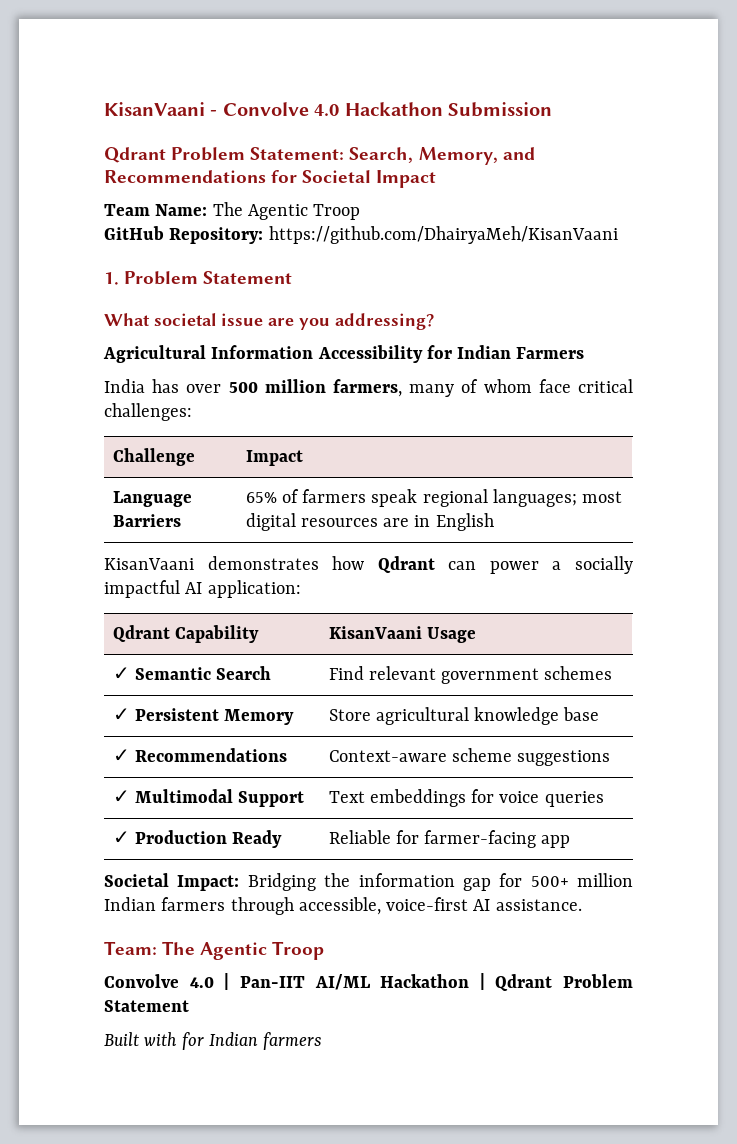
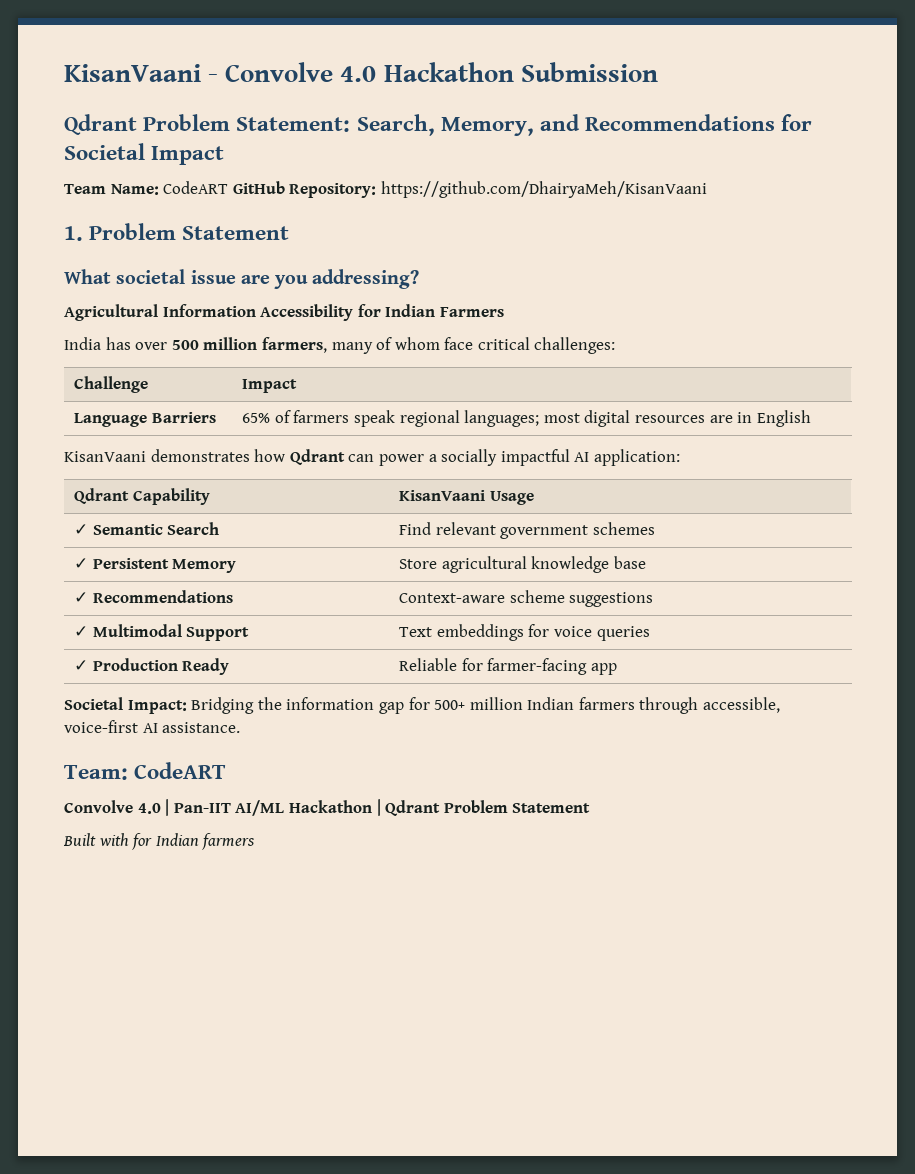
- Team Name: The Agentic Troop
- GitHub Repository: https://github.com/DhairyaMeh/KisanVaani
+ Team Name: CodeART GitHub Repository: https://github.com/DhairyaMeh/KisanVaani
- Team: The Agentic Troop
+ Team: CodeART

